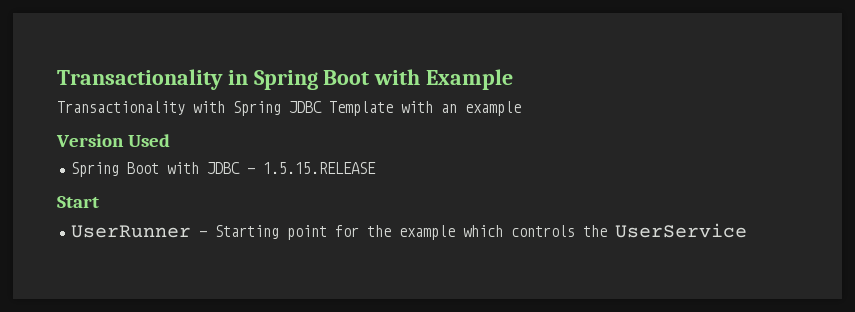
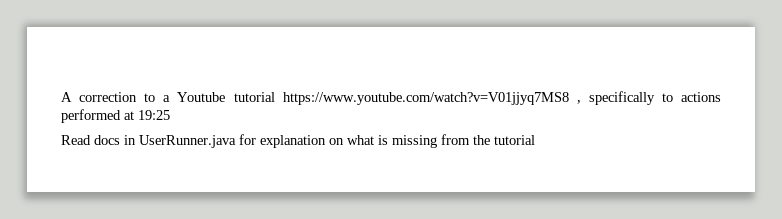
- Transactionality in Spring Boot with Example
- Transactionality with Spring JDBC Template with an example
- Version Used
- Spring Boot with JDBC - 1.5.15.RELEASE
- Start
- UserRunner - Starting point for the example which controls the UserService
+ A correction to a Youtube tutorial https://www.youtube.com/watch?v=V01jjyq7MS8 , specifically to actions performed at 19:25
+ Read docs in UserRunner.java for explanation on what is missing from the tutorial

